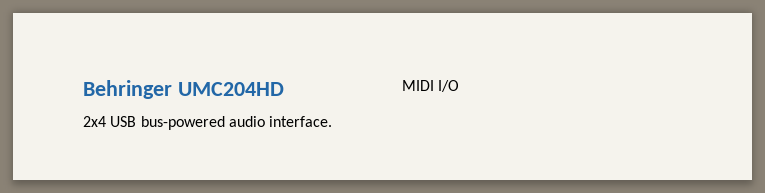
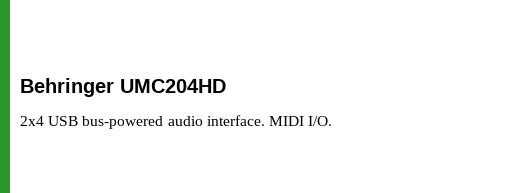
- MIDI I/O
+ MIDI I/O.

